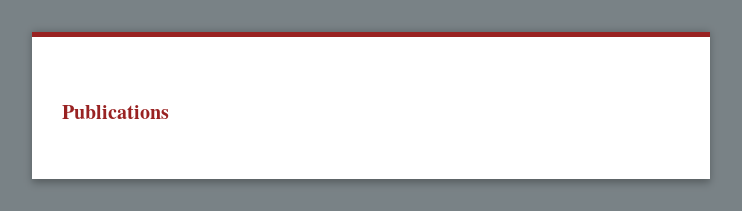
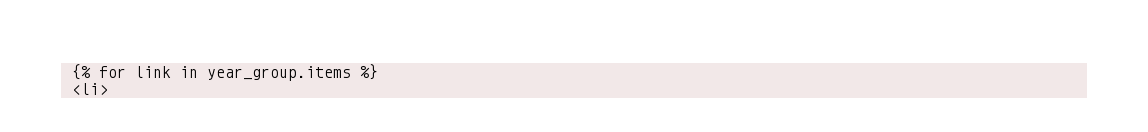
- Publications
+ {% for link in year_group.items %}
+ <li>

